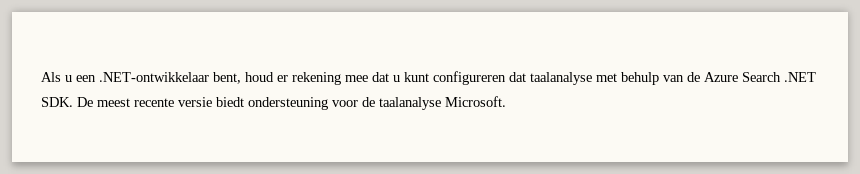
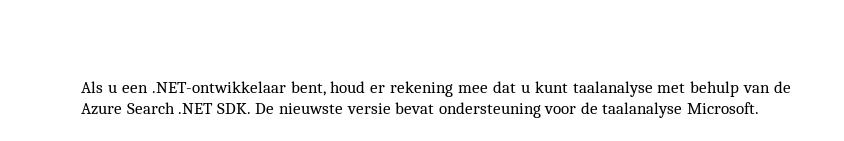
- Als u een .NET-ontwikkelaar bent, houd er rekening mee dat u kunt configureren dat taalanalyse met behulp van de Azure Search .NET SDK. De meest recente versie biedt ondersteuning voor de taalanalyse Microsoft.
+ Als u een .NET-ontwikkelaar bent, houd er rekening mee dat u kunt taalanalyse met behulp van de Azure Search .NET SDK. De nieuwste versie bevat ondersteuning voor de taalanalyse Microsoft.

